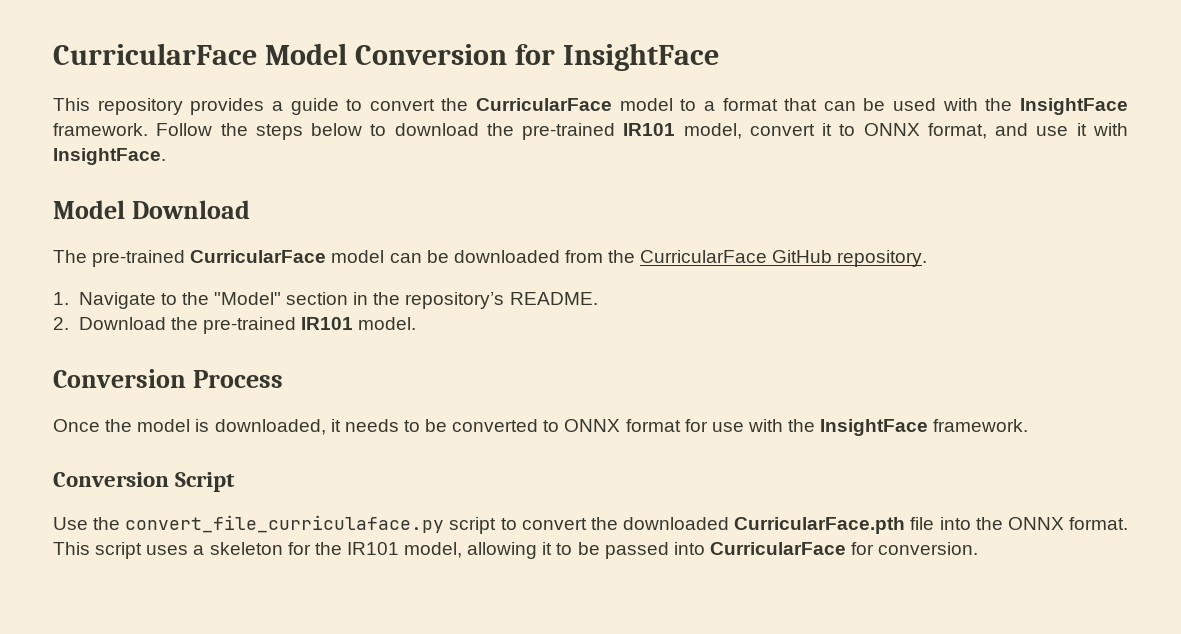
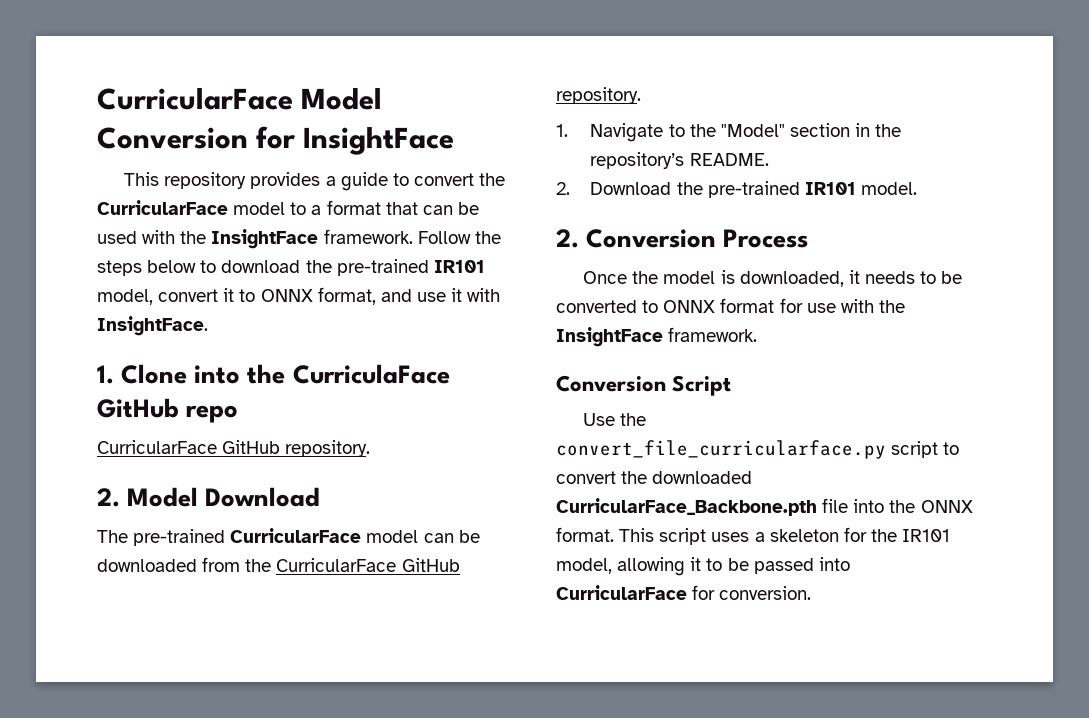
- Model Download
+ 1. Clone into the CurriculaFace GitHub repo
+ CurricularFace GitHub repository.
+ 2. Model Download
- Conversion Process
+ 2. Conversion Process
- Use the convert_file_curriculaface.py script to convert the downloaded CurricularFace.pth file into the ONNX format.
+ Use the convert_file_curricularface.py script to convert the downloaded CurricularFace_Backbone.pth file into the ONNX format.

